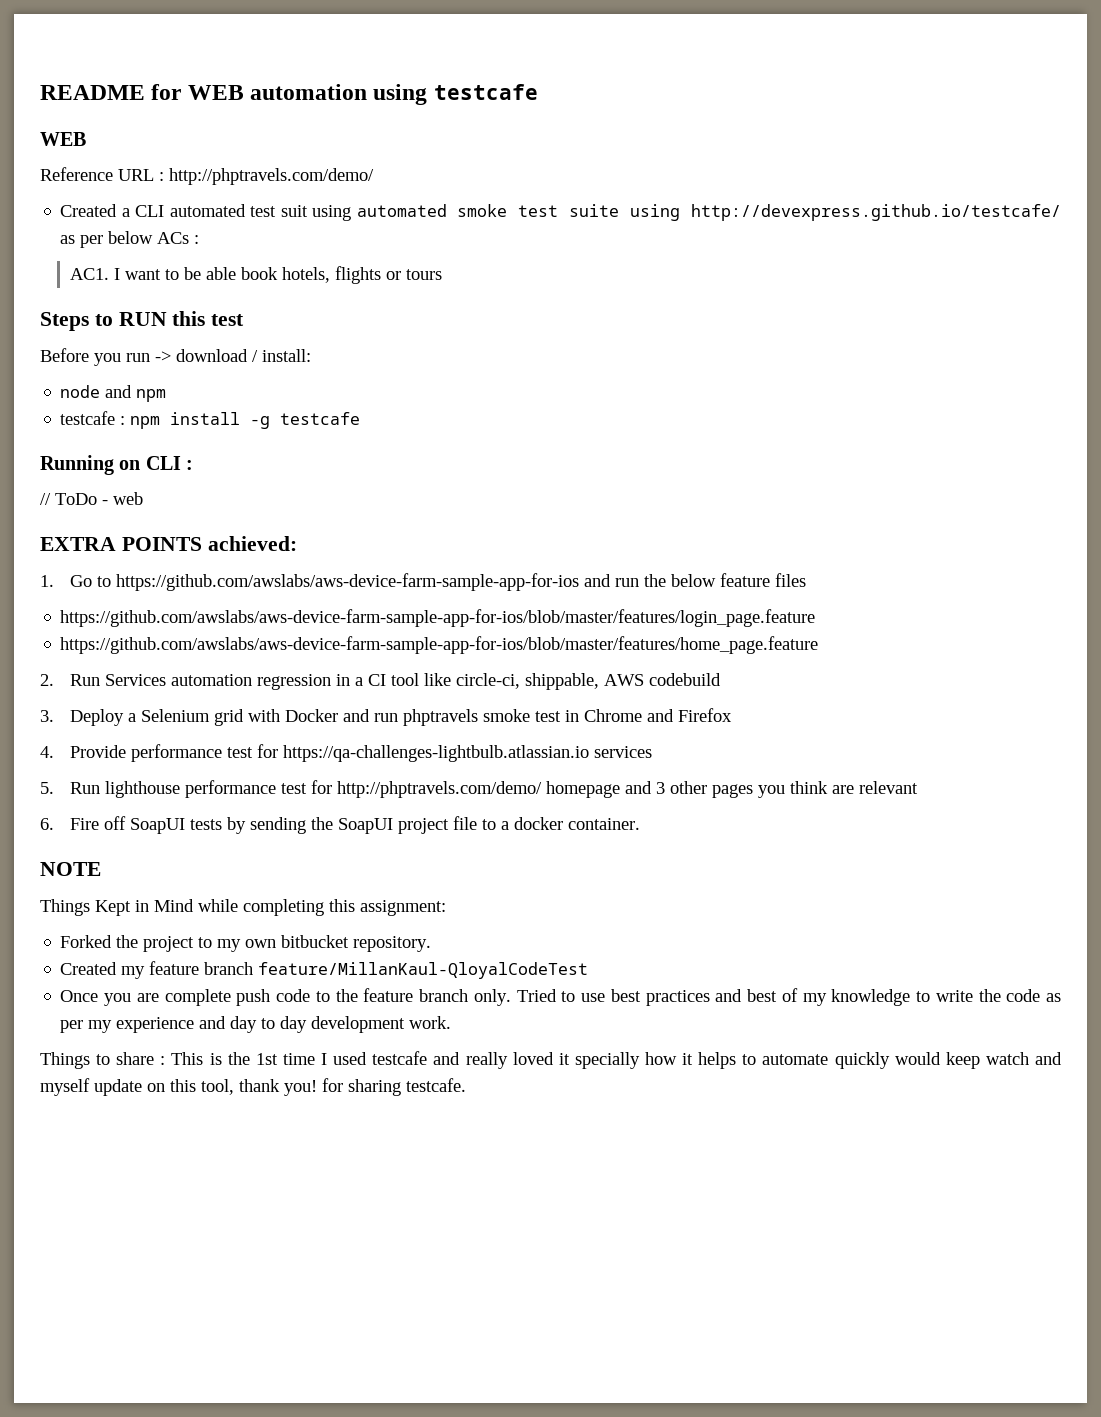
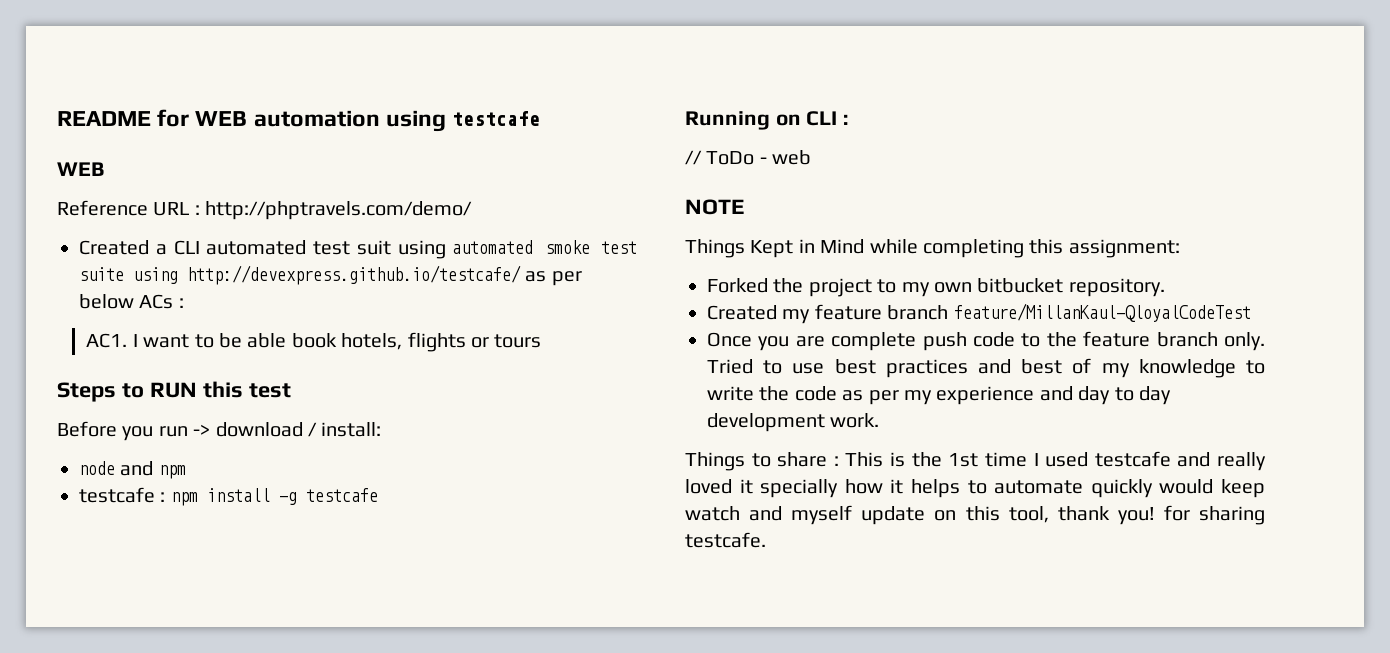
- EXTRA POINTS achieved:
- 1. Go to https://github.com/awslabs/aws-device-farm-sample-app-for-ios and run the below feature files
- https://github.com/awslabs/aws-device-farm-sample-app-for-ios/blob/master/features/login_page.feature
- https://github.com/awslabs/aws-device-farm-sample-app-for-ios/blob/master/features/home_page.feature
- 2. Run Services automation regression in a CI tool like circle-ci, shippable, AWS codebuild
- 3. Deploy a Selenium grid with Docker and run phptravels smoke test in Chrome and Firefox
- 4. Provide performance test for https://qa-challenges-lightbulb.atlassian.io services
- 5. Run lighthouse performance test for http://phptravels.com/demo/ homepage and 3 other pages you think are relevant
- 6. Fire off SoapUI tests by sending the SoapUI project file to a docker container.

